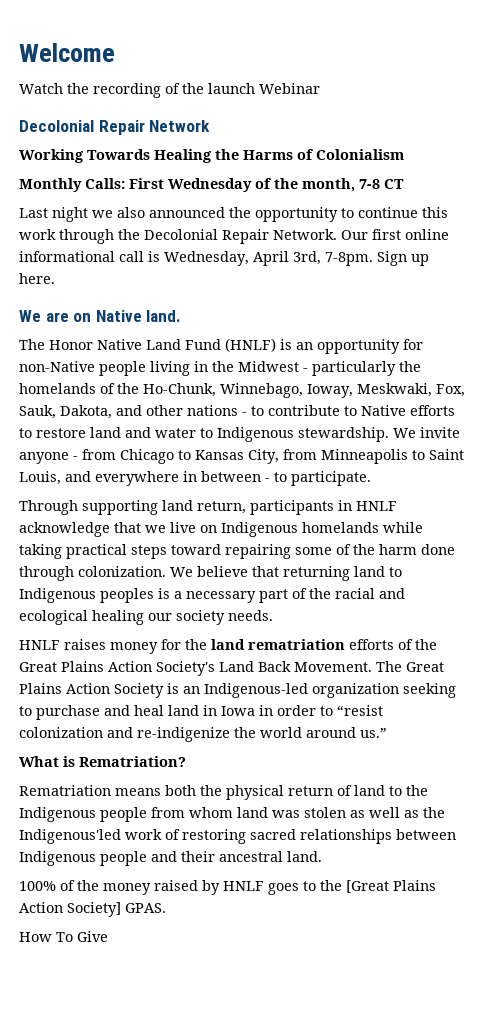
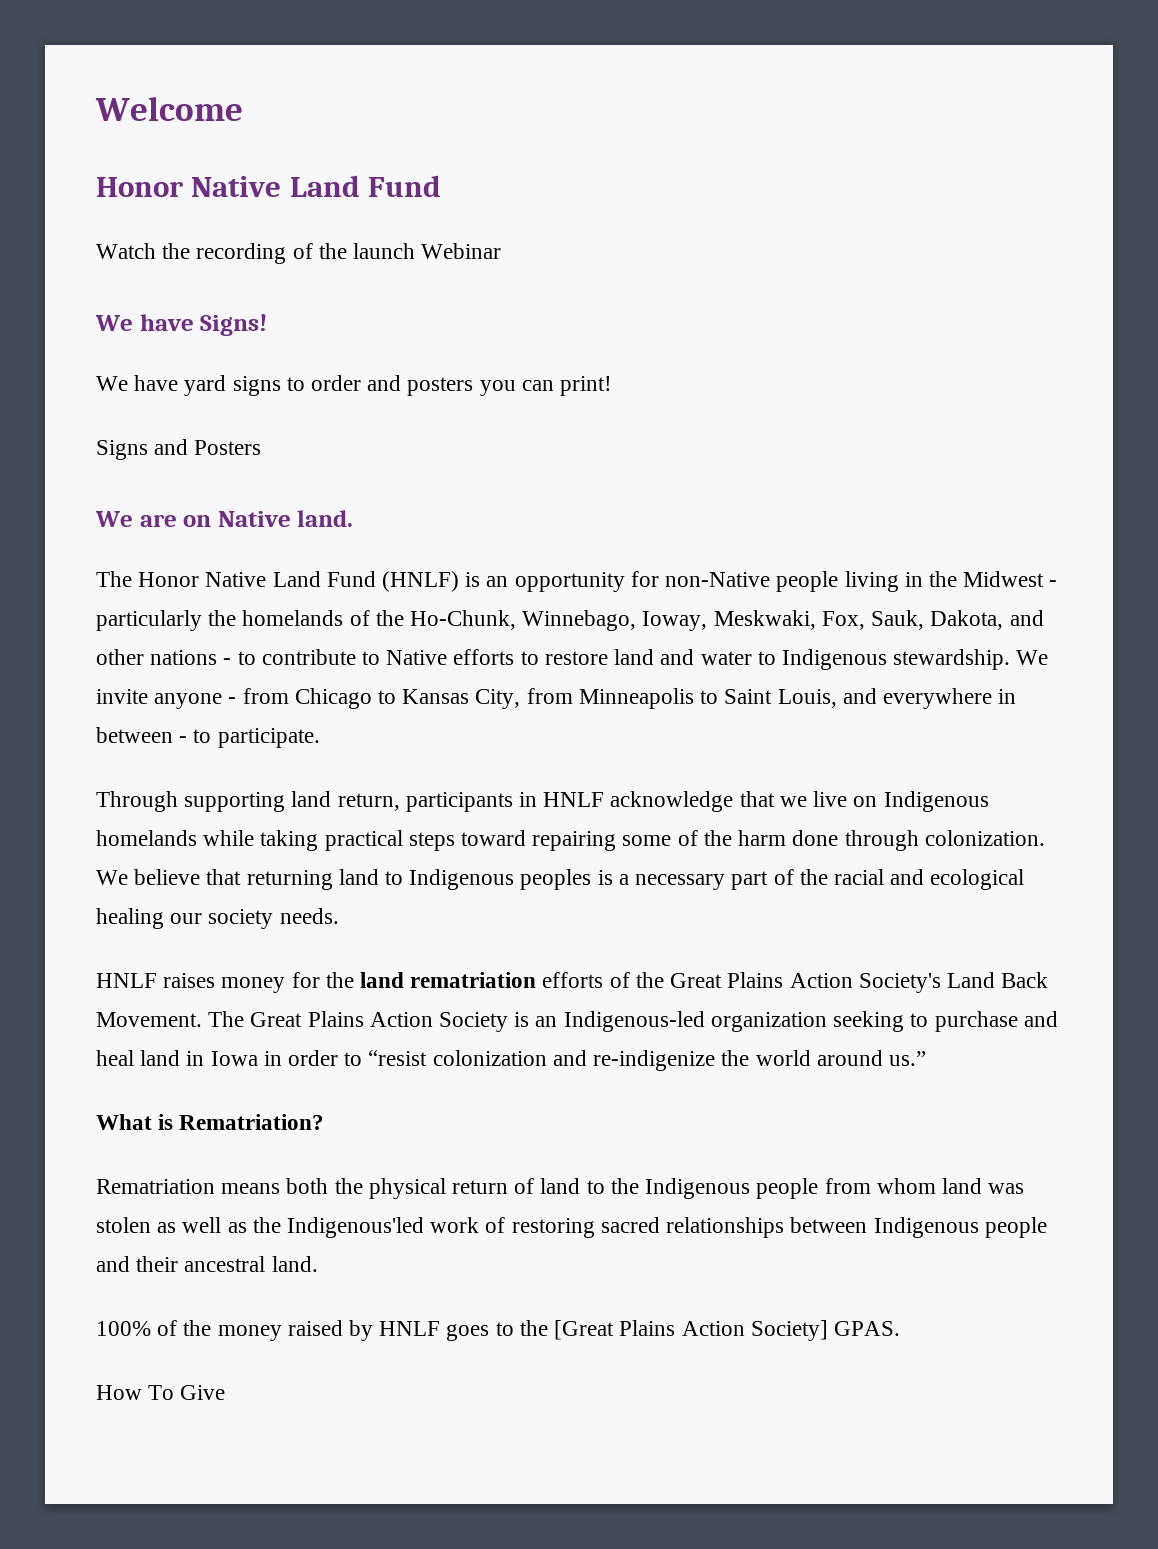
  Welcome
+ Honor Native Land Fund
- Decolonial Repair Network
- Working Towards Healing the Harms of Colonialism
- Monthly Calls: First Wednesday of the month, 7-8 CT
- Last night we also announced the opportunity to continue this work through the Decolonial Repair Network. Our first online informational call is Wednesday, April 3rd, 7-8pm. Sign up here.
+ We have Signs!
+ We have yard signs to order and posters you can print!
+ Signs and Posters

